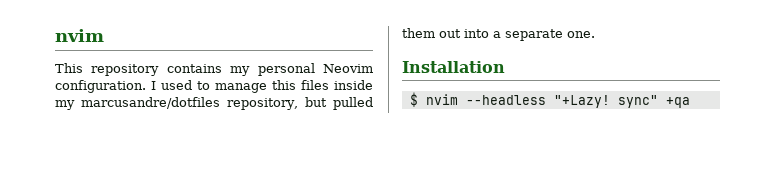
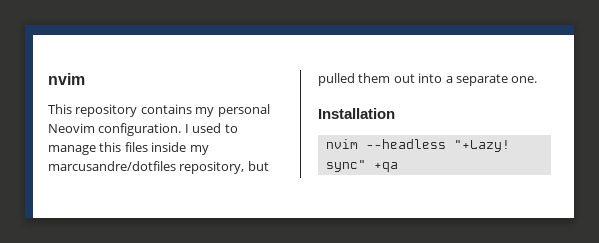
- $ nvim --headless "+Lazy! sync" +qa
+ nvim --headless "+Lazy! sync" +qa

